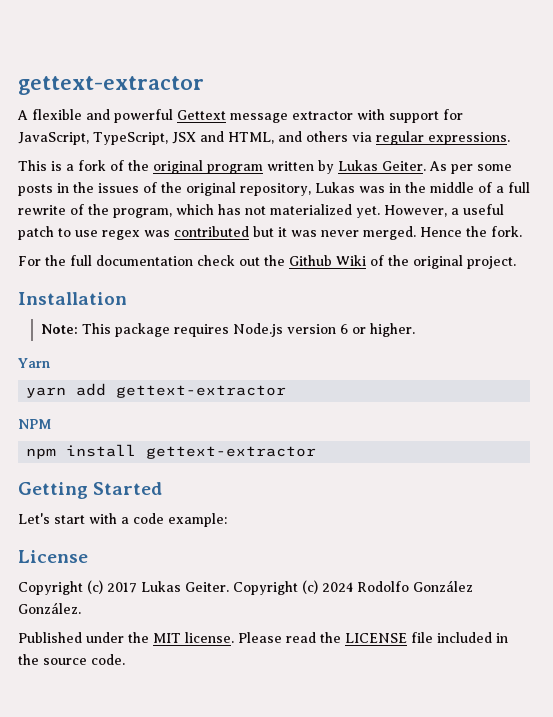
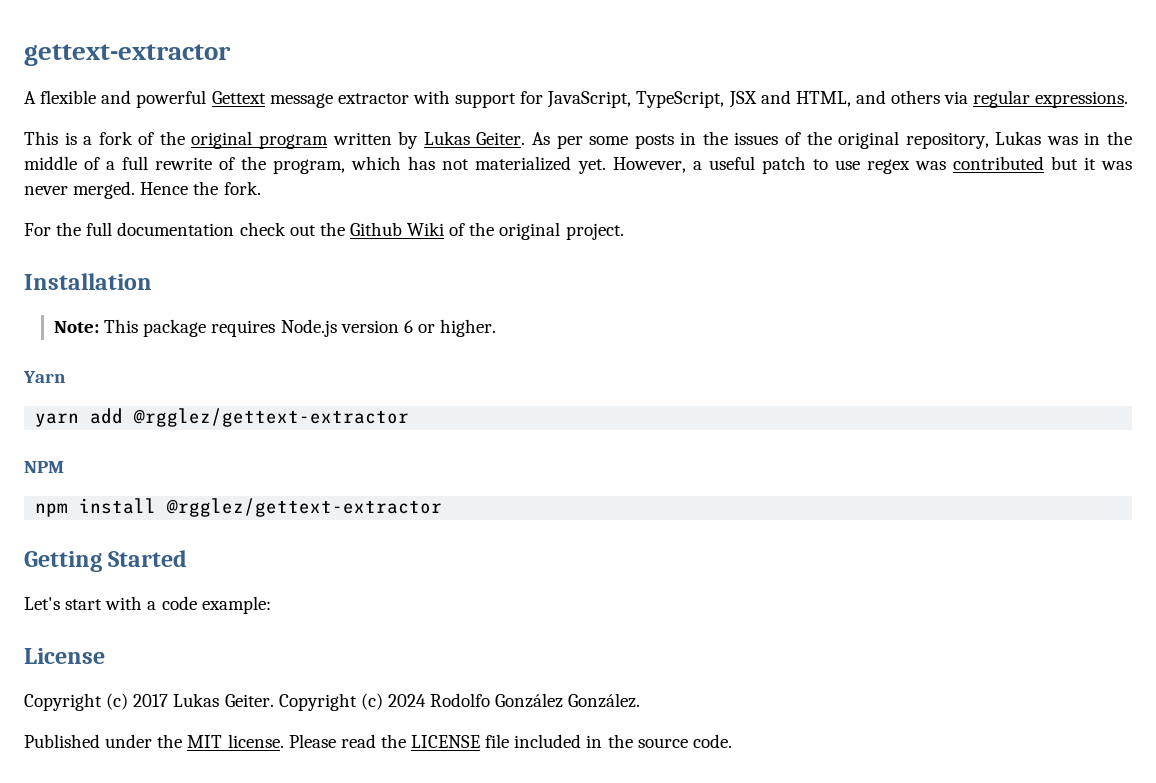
- yarn add gettext-extractor
+ yarn add @rgglez/gettext-extractor
- npm install gettext-extractor
+ npm install @rgglez/gettext-extractor

